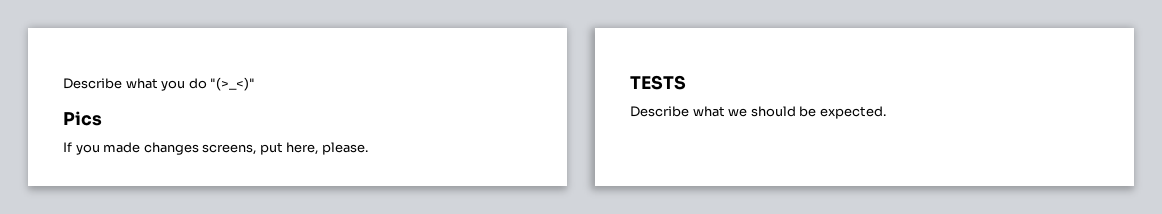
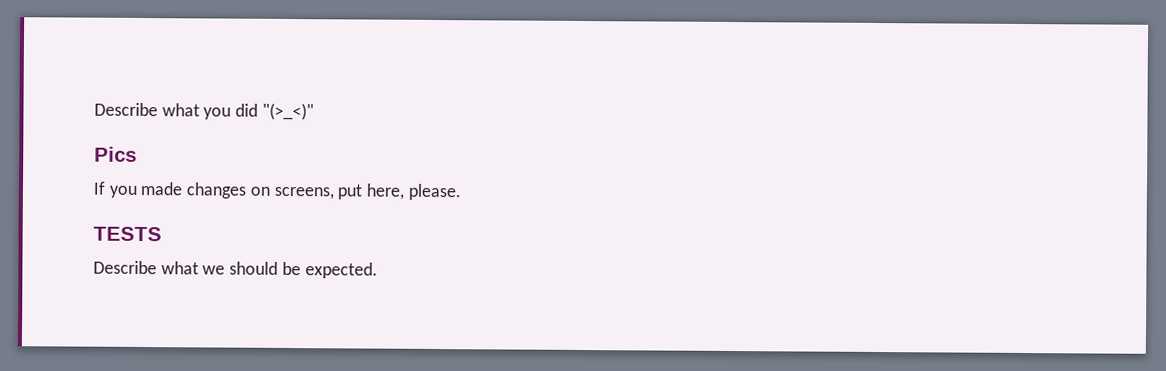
- Describe what you do "(>_<)"
+ Describe what you did "(>_<)"
- If you made changes screens, put here, please.
+ If you made changes on screens, put here, please.

